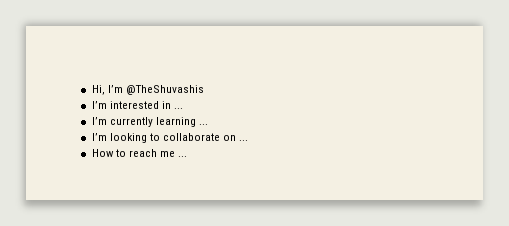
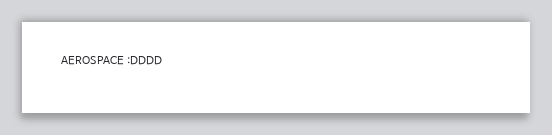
- Hi, I’m @TheShuvashis
- I’m interested in ...
- I’m currently learning ...
- I’m looking to collaborate on ...
- How to reach me ...
+ AEROSPACE :DDDD

